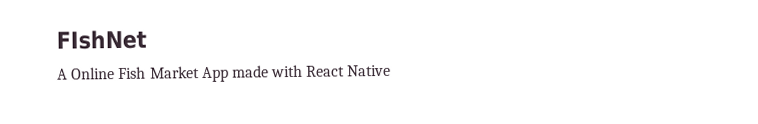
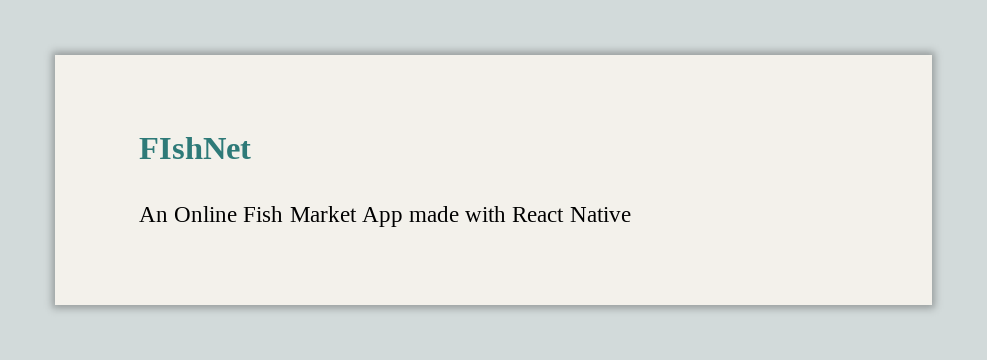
- A Online Fish Market App made with React Native
+ An Online Fish Market App made with React Native

